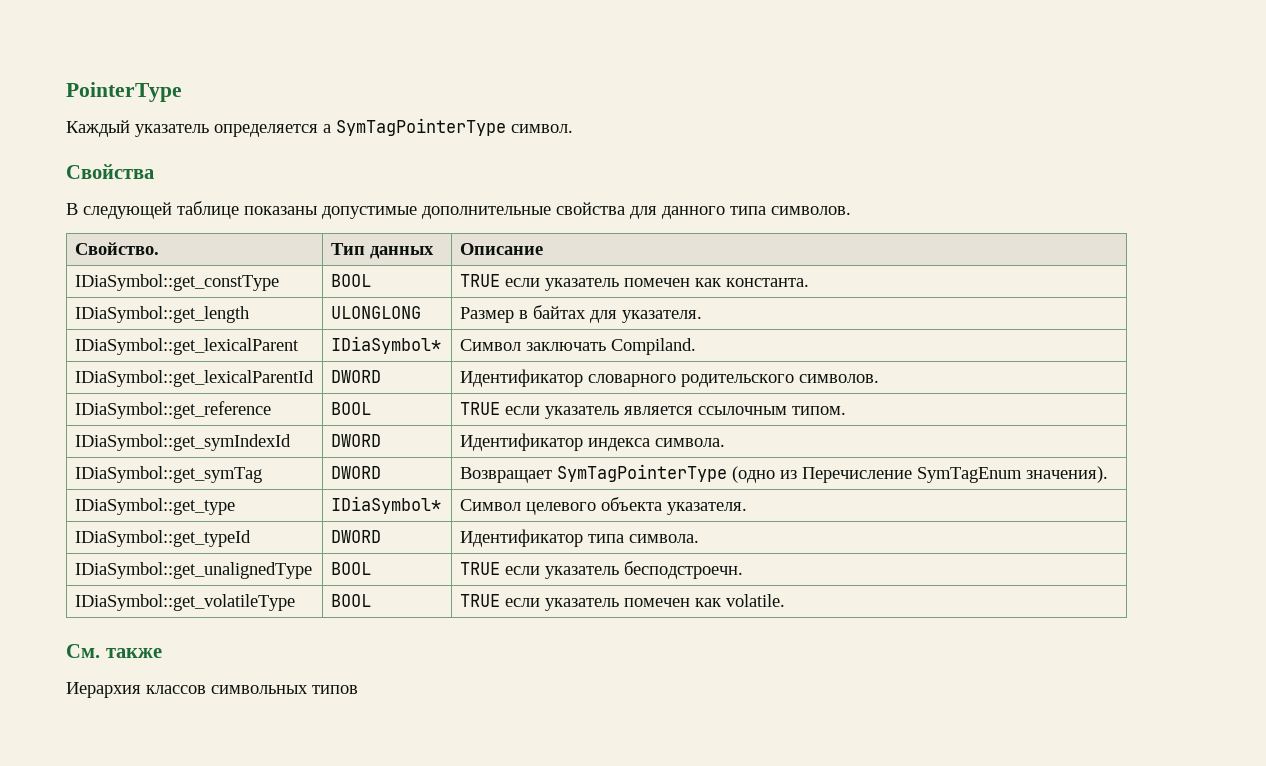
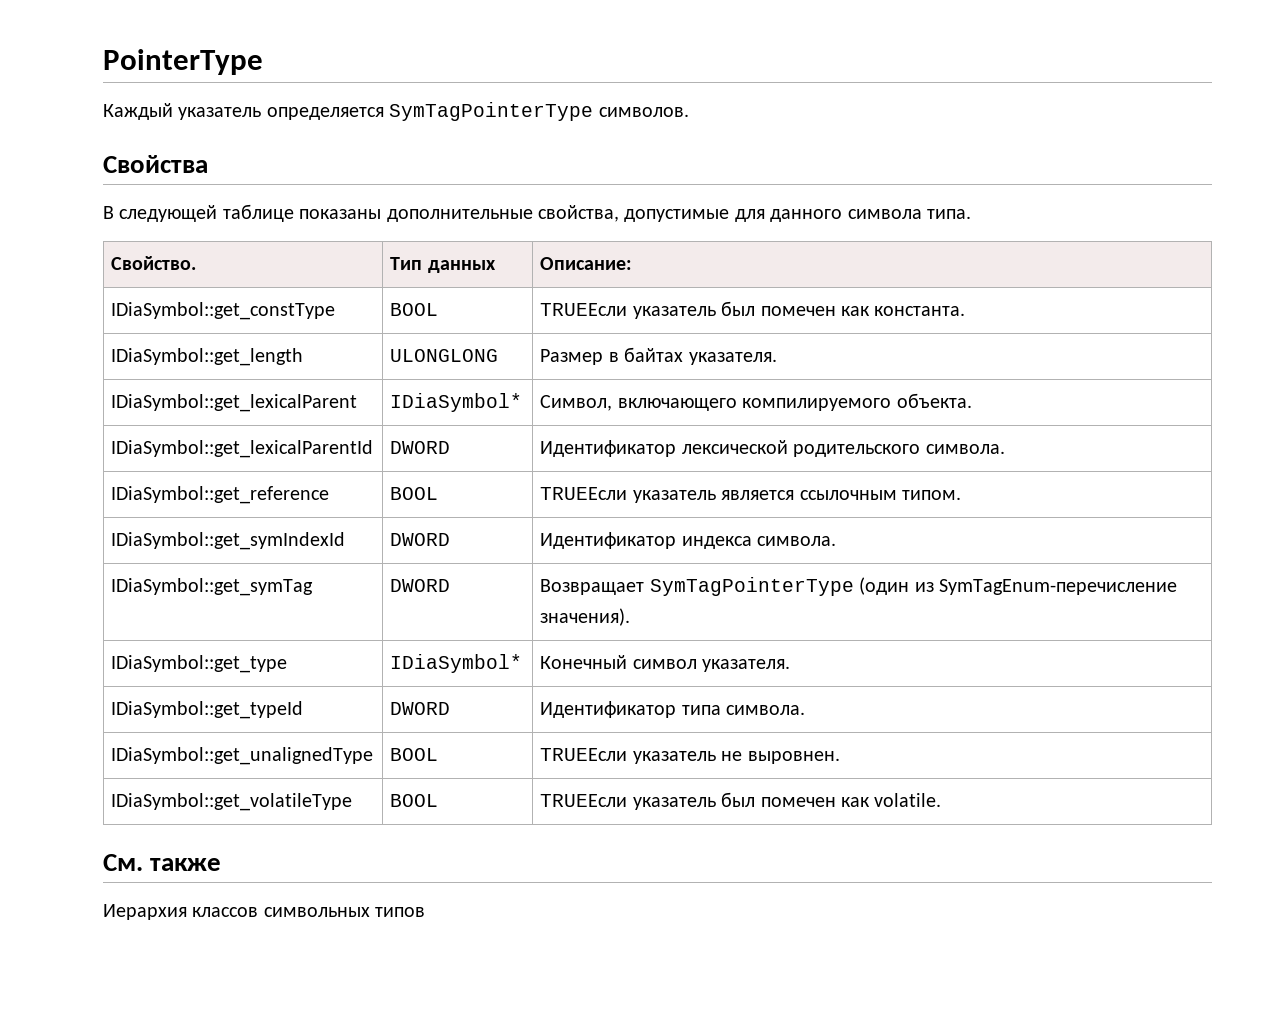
- Каждый указатель определяется a SymTagPointerType символ.
+ Каждый указатель определяется SymTagPointerType символов.
- В следующей таблице показаны допустимые дополнительные свойства для данного типа символов.
+ В следующей таблице показаны дополнительные свойства, допустимые для данного символа типа.
- Свойство. | Тип данных | Описание
+ Свойство. | Тип данных | Описание:
- IDiaSymbol::get_constType | BOOL | TRUE если указатель помечен как константа.
+ IDiaSymbol::get_constType | BOOL | TRUEЕсли указатель был помечен как константа.
- IDiaSymbol::get_length | ULONGLONG | Размер в байтах для указателя.
+ IDiaSymbol::get_length | ULONGLONG | Размер в байтах указателя.
- IDiaSymbol::get_lexicalParent | IDiaSymbol* | Символ заключать Compiland.
+ IDiaSymbol::get_lexicalParent | IDiaSymbol* | Символ, включающего компилируемого объекта.
- IDiaSymbol::get_lexicalParentId | DWORD | Идентификатор словарного родительского символов.
+ IDiaSymbol::get_lexicalParentId | DWORD | Идентификатор лексической родительского символа.
- IDiaSymbol::get_reference | BOOL | TRUE если указатель является ссылочным типом.
+ IDiaSymbol::get_reference | BOOL | TRUEЕсли указатель является ссылочным типом.
- IDiaSymbol::get_symTag | DWORD | Возвращает SymTagPointerType (одно из Перечисление SymTagEnum значения).
+ IDiaSymbol::get_symTag | DWORD | Возвращает SymTagPointerType (один из SymTagEnum-перечисление значения).
- IDiaSymbol::get_type | IDiaSymbol* | Символ целевого объекта указателя.
+ IDiaSymbol::get_type | IDiaSymbol* | Конечный символ указателя.
- IDiaSymbol::get_unalignedType | BOOL | TRUE если указатель бесподстроечн.
+ IDiaSymbol::get_unalignedType | BOOL | TRUEЕсли указатель не выровнен.
- IDiaSymbol::get_volatileType | BOOL | TRUE если указатель помечен как volatile.
+ IDiaSymbol::get_volatileType | BOOL | TRUEЕсли указатель был помечен как volatile.

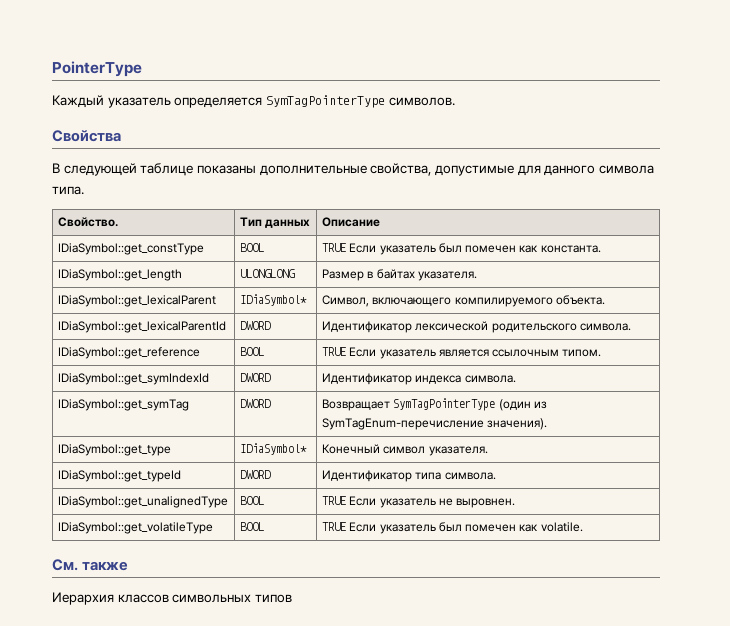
- Свойство. | Тип данных | Описание:
+ Свойство. | Тип данных | Описание
- IDiaSymbol::get_constType | BOOL | TRUEЕсли указатель был помечен как константа.
+ IDiaSymbol::get_constType | BOOL | TRUE Если указатель был помечен как константа.
- IDiaSymbol::get_reference | BOOL | TRUEЕсли указатель является ссылочным типом.
+ IDiaSymbol::get_reference | BOOL | TRUE Если указатель является ссылочным типом.
- IDiaSymbol::get_unalignedType | BOOL | TRUEЕсли указатель не выровнен.
+ IDiaSymbol::get_unalignedType | BOOL | TRUE Если указатель не выровнен.
- IDiaSymbol::get_volatileType | BOOL | TRUEЕсли указатель был помечен как volatile.
+ IDiaSymbol::get_volatileType | BOOL | TRUE Если указатель был помечен как volatile.

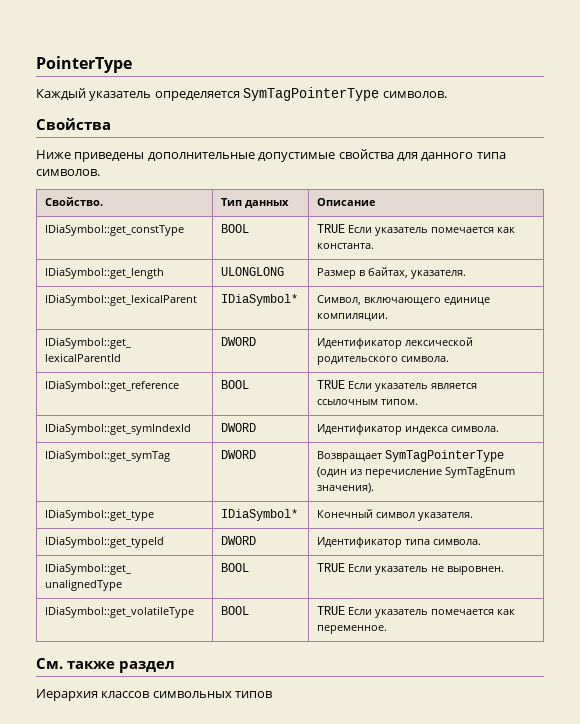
- В следующей таблице показаны дополнительные свойства, допустимые для данного символа типа.
+ Ниже приведены дополнительные допустимые свойства для данного типа символов.
- IDiaSymbol::get_constType | BOOL | TRUE Если указатель был помечен как константа.
+ IDiaSymbol::get_constType | BOOL | TRUE Если указатель помечается как константа.
- IDiaSymbol::get_length | ULONGLONG | Размер в байтах указателя.
+ IDiaSymbol::get_length | ULONGLONG | Размер в байтах, указателя.
- IDiaSymbol::get_lexicalParent | IDiaSymbol* | Символ, включающего компилируемого объекта.
+ IDiaSymbol::get_lexicalParent | IDiaSymbol* | Символ, включающего единице компиляции.
- IDiaSymbol::get_symTag | DWORD | Возвращает SymTagPointerType (один из SymTagEnum-перечисление значения).
+ IDiaSymbol::get_symTag | DWORD | Возвращает SymTagPointerType (один из перечисление SymTagEnum значения).
- IDiaSymbol::get_volatileType | BOOL | TRUE Если указатель был помечен как volatile.
+ IDiaSymbol::get_volatileType | BOOL | TRUE Если указатель помечается как переменное.
- См. также
+ См. также раздел

